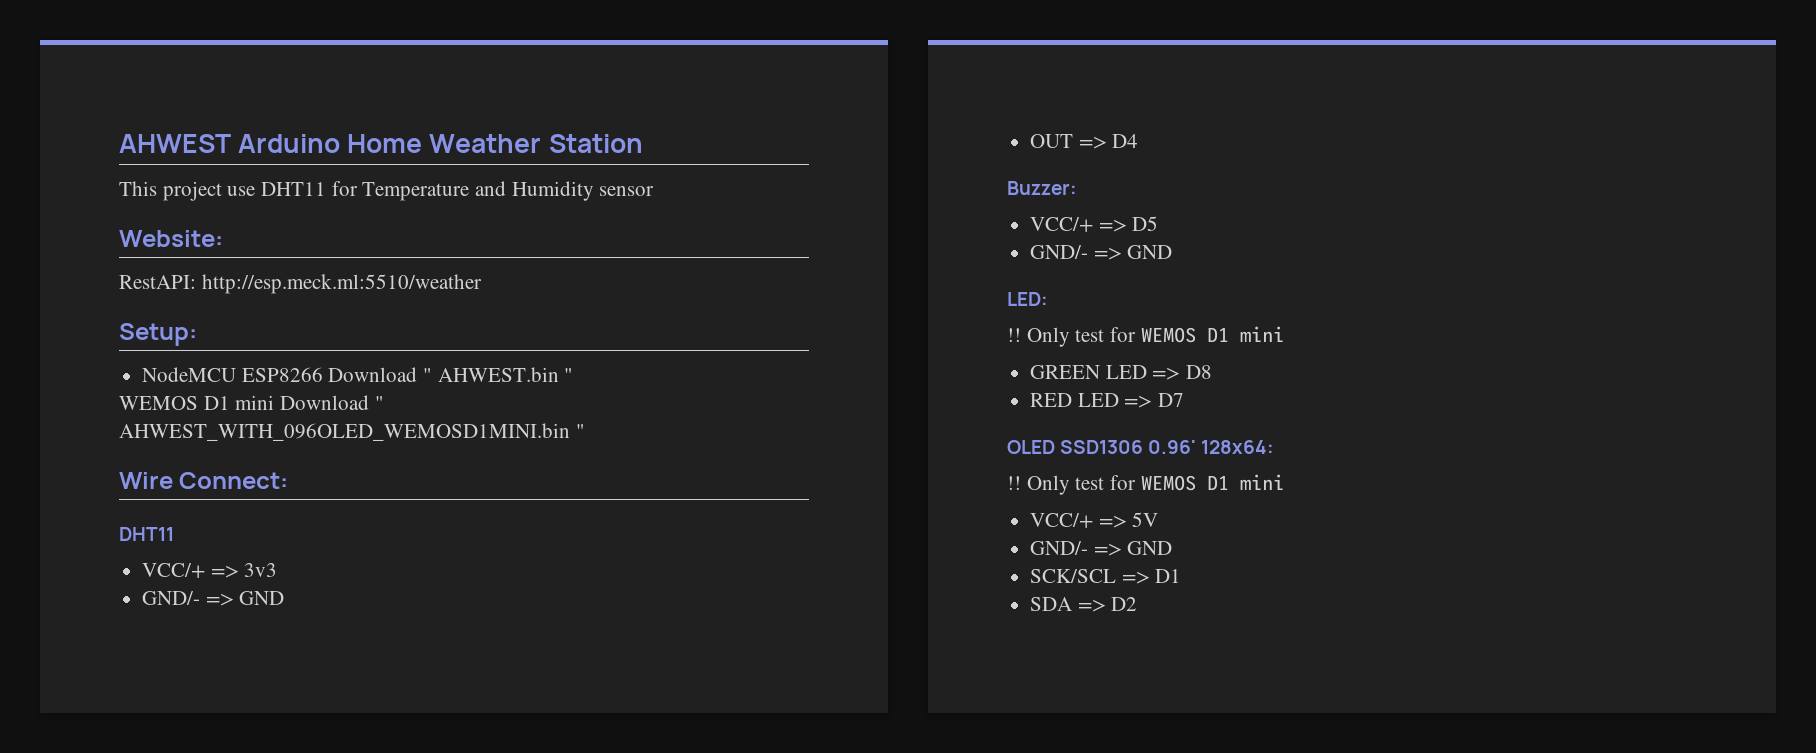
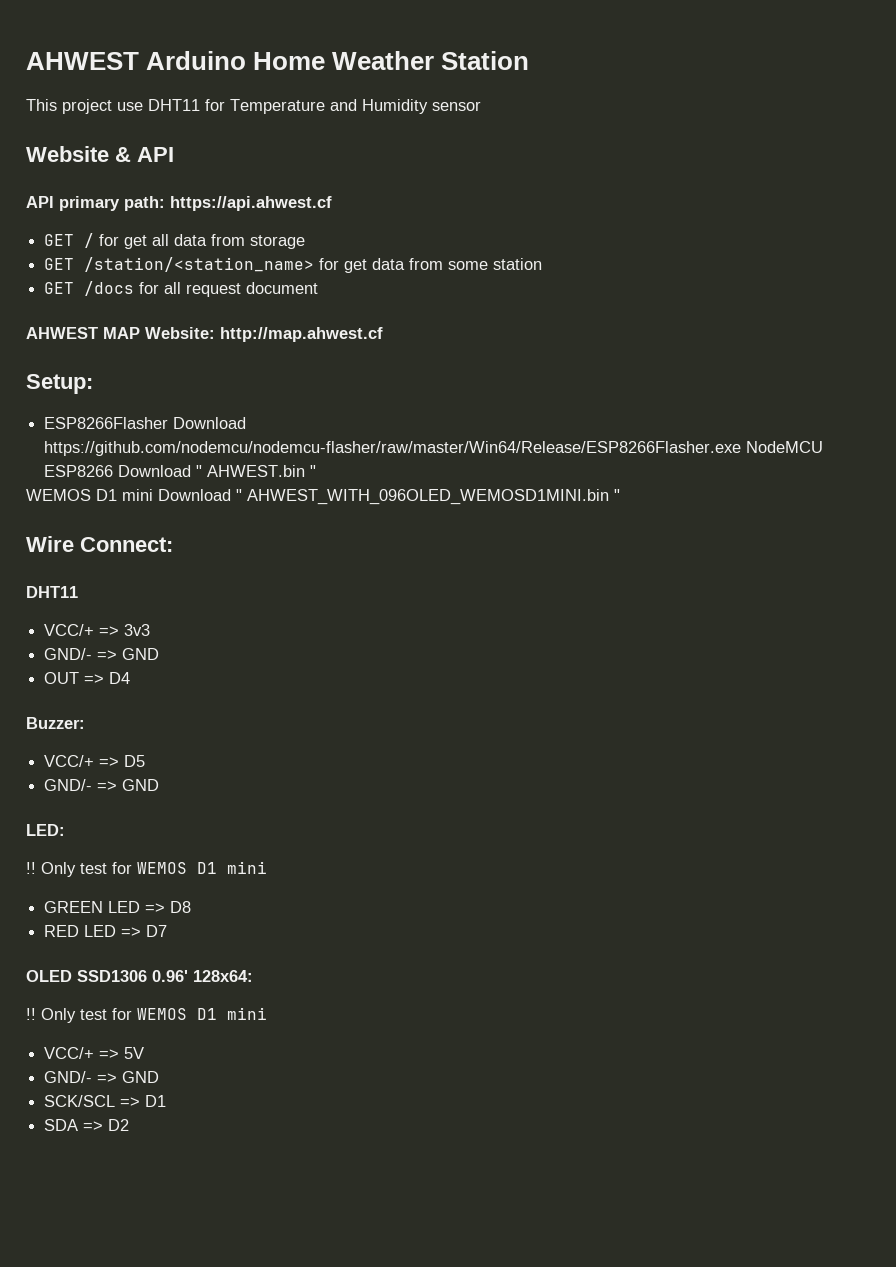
- Website:
- RestAPI: http://esp.meck.ml:5510/weather
+ Website & API
+ API primary path: https://api.ahwest.cf
+ GET / for get all data from storage
+ GET /station/<station_name> for get data from some station
+ GET /docs for all request document
+ AHWEST MAP Website: http://map.ahwest.cf
- NodeMCU ESP8266 Download " AHWEST.bin "
+ ESP8266Flasher Download https://github.com/nodemcu/nodemcu-flasher/raw/master/Win64/Release/ESP8266Flasher.exe NodeMCU ESP8266 Download " AHWEST.bin "

